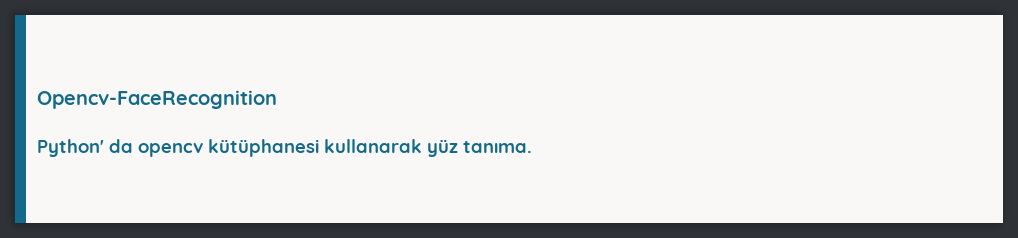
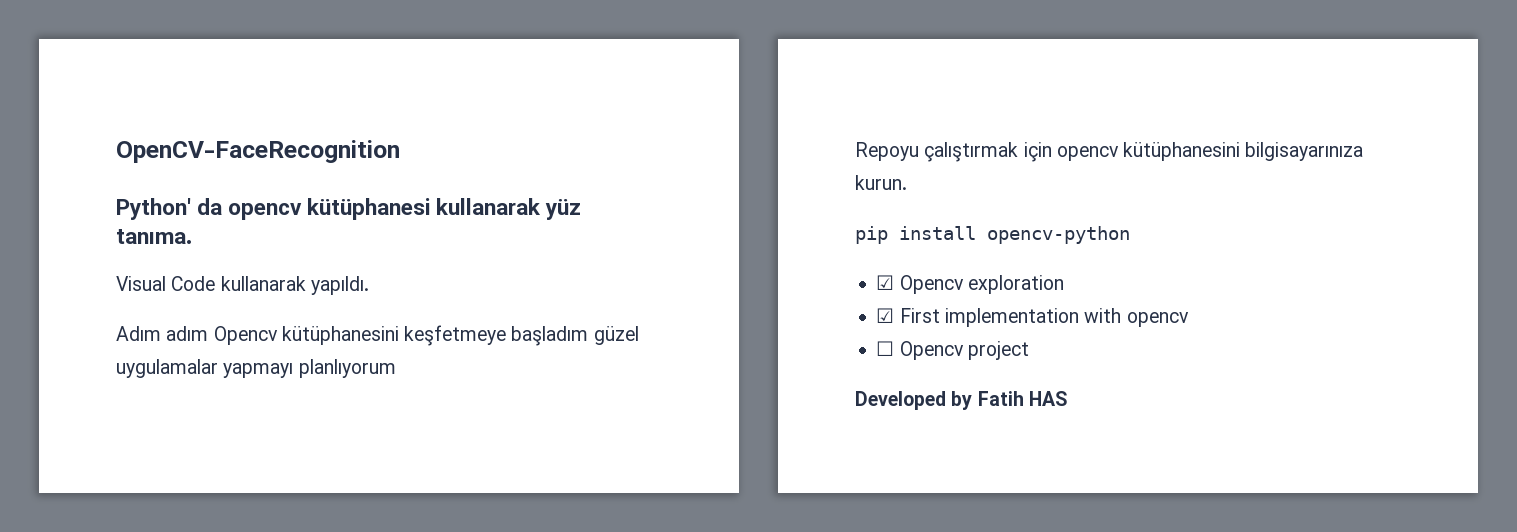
- Opencv-FaceRecognition
+ OpenCV-FaceRecognition
+ Visual Code kullanarak yapıldı.
+ Adım adım Opencv kütüphanesini keşfetmeye başladım güzel uygulamalar yapmayı planlıyorum
+ Repoyu çalıştırmak için opencv kütüphanesini bilgisayarınıza kurun.
+ pip install opencv-python
+ ☑ Opencv exploration
+ ☑ First implementation with opencv
+ ☐ Opencv project
+ Developed by Fatih HAS

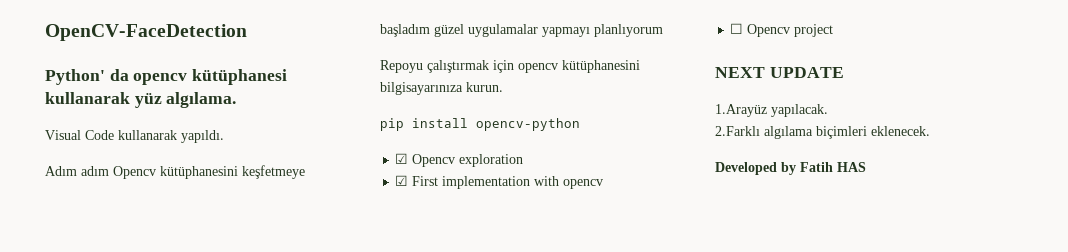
- OpenCV-FaceRecognition
+ OpenCV-FaceDetection
- Python' da opencv kütüphanesi kullanarak yüz tanıma.
+ Python' da opencv kütüphanesi kullanarak yüz algılama.
+ NEXT UPDATE
+ 1.Arayüz yapılacak.
+ 2.Farklı algılama biçimleri eklenecek.

